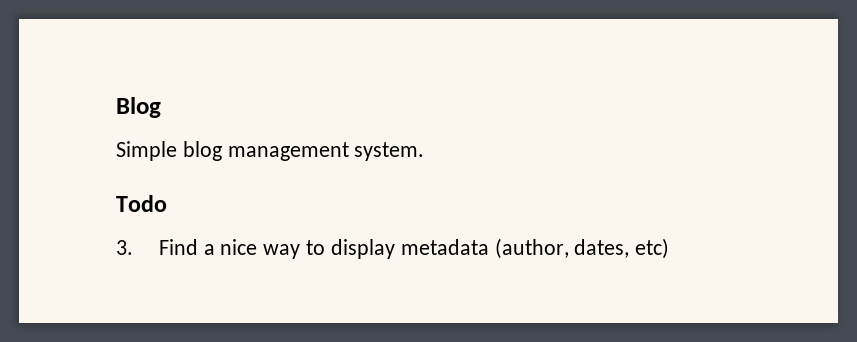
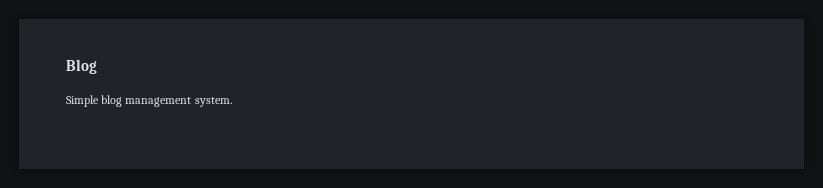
- Todo
- 3. Find a nice way to display metadata (author, dates, etc)

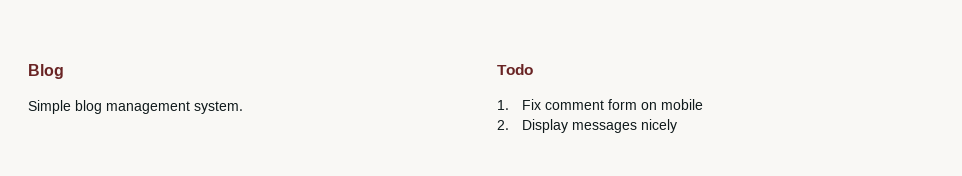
+ Todo
+ 1. Fix comment form on mobile
+ 2. Display messages nicely

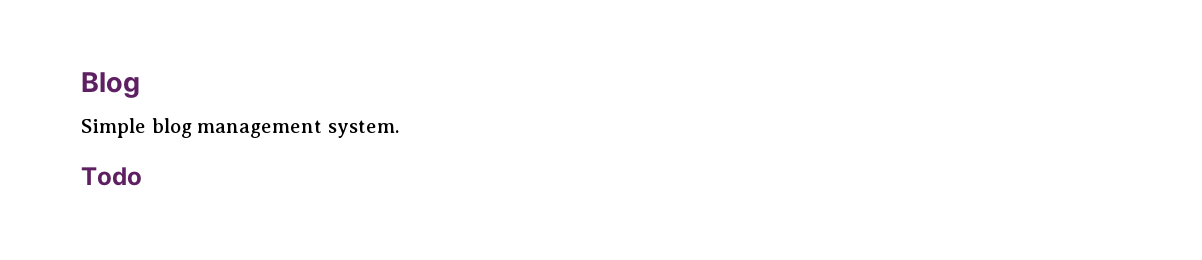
- 1. Fix comment form on mobile
- 2. Display messages nicely

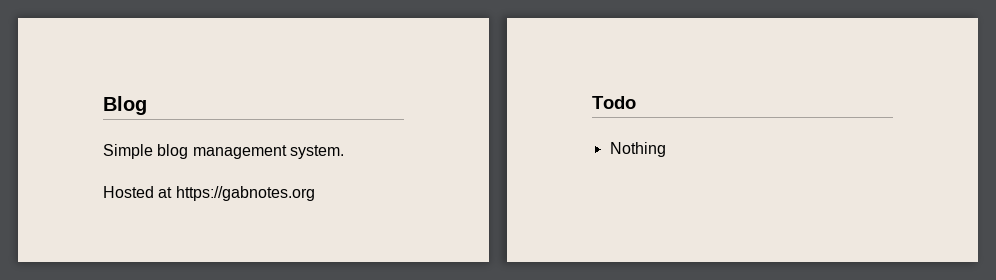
+ Hosted at https://gabnotes.org
+ Nothing

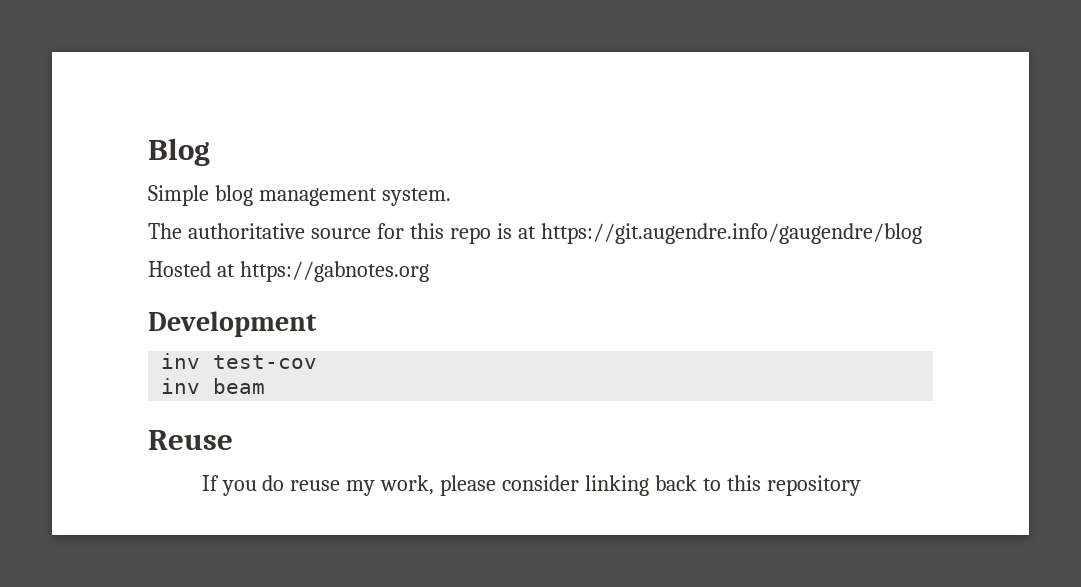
+ The authoritative source for this repo is at https://git.augendre.info/gaugendre/blog
  Hosted at https://gabnotes.org
- Todo
- Nothing
+ Development
+ inv test-cov
+ inv beam
+ Reuse
+ If you do reuse my work, please consider linking back to this repository

